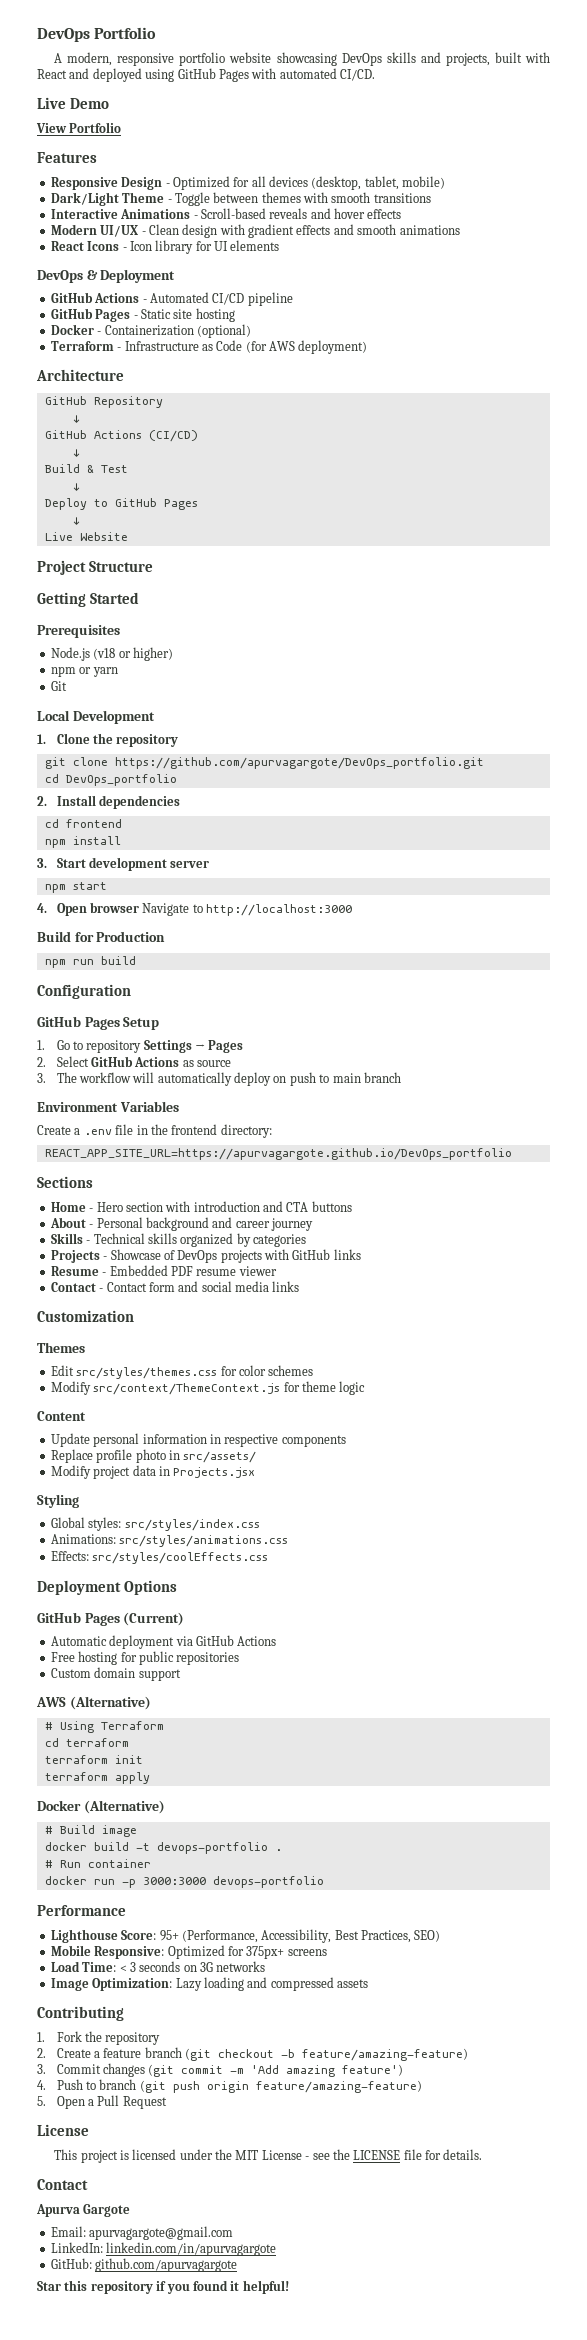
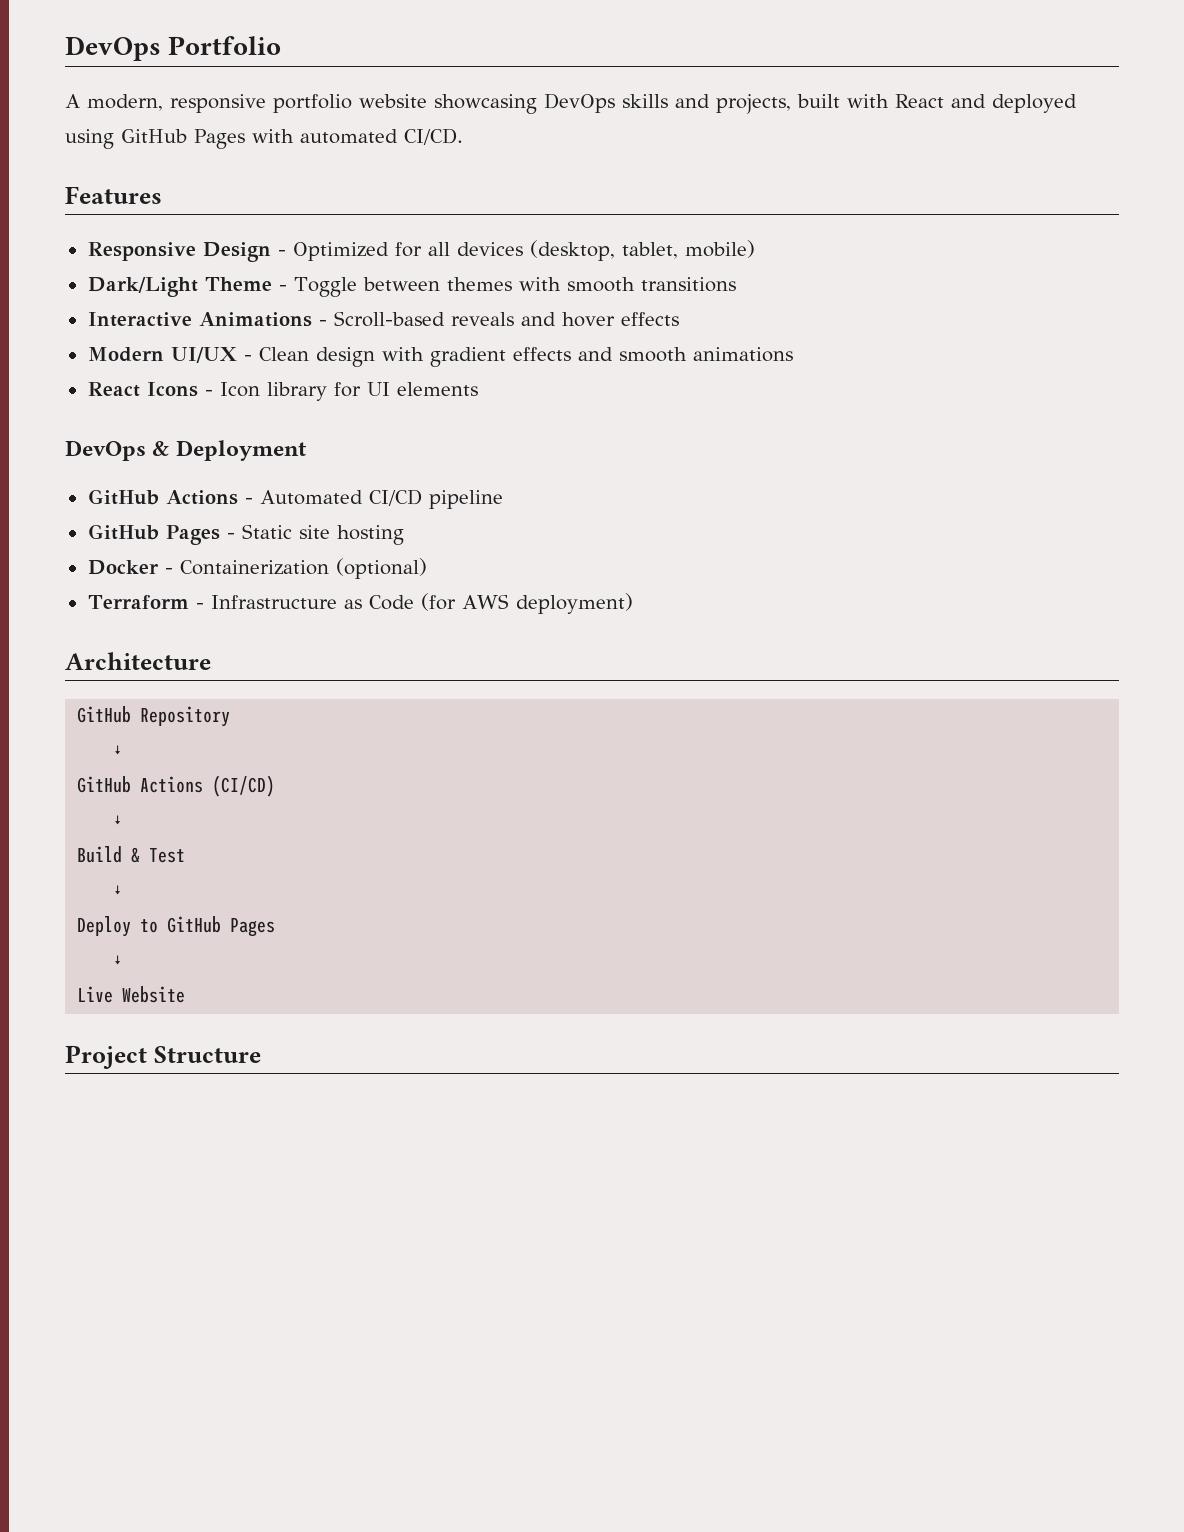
- Live Demo
- View Portfolio
- Getting Started
- Prerequisites
- Node.js (v18 or higher)
- npm or yarn
- Git
- Local Development
- 1. Clone the repository
- git clone https://github.com/apurvagargote/DevOps_portfolio.git
- cd DevOps_portfolio
- 2. Install dependencies
- cd frontend
- npm install
- 3. Start development server
- npm start
- 4. Open browser Navigate to http://localhost:3000
- Build for Production
- npm run build
- Configuration
- GitHub Pages Setup
- 1. Go to repository Settings → Pages
- 2. Select GitHub Actions as source
- 3. The workflow will automatically deploy on push to main branch
- Environment Variables
- Create a .env file in the frontend directory:
- REACT_APP_SITE_URL=https://apurvagargote.github.io/DevOps_portfolio
- Sections
- Home - Hero section with introduction and CTA buttons
- About - Personal background and career journey
- Skills - Technical skills organized by categories
- Projects - Showcase of DevOps projects with GitHub links
- Resume - Embedded PDF resume viewer
- Contact - Contact form and social media links
- Customization
- Themes
- Edit src/styles/themes.css for color schemes
- Modify src/context/ThemeContext.js for theme logic
- Content
- Update personal information in respective components
- Replace profile photo in src/assets/
- Modify project data in Projects.jsx
- Styling
- Global styles: src/styles/index.css
- Animations: src/styles/animations.css
- Effects: src/styles/coolEffects.css
- Deployment Options
- GitHub Pages (Current)
- Automatic deployment via GitHub Actions
- Free hosting for public repositories
- Custom domain support
- AWS (Alternative)
- # Using Terraform
- cd terraform
- terraform init
- terraform apply
- Docker (Alternative)
- # Build image
- docker build -t devops-portfolio .
- # Run container
- docker run -p 3000:3000 devops-portfolio
- Performance
- Lighthouse Score: 95+ (Performance, Accessibility, Best Practices, SEO)
- Mobile Responsive: Optimized for 375px+ screens
- Load Time: < 3 seconds on 3G networks
- Image Optimization: Lazy loading and compressed assets
- Contributing
- 1. Fork the repository
- 2. Create a feature branch (git checkout -b feature/amazing-feature)
- 3. Commit changes (git commit -m 'Add amazing feature')
- 4. Push to branch (git push origin feature/amazing-feature)
- 5. Open a Pull Request
- License
- This project is licensed under the MIT License - see the LICENSE file for details.
- Contact
- Apurva Gargote
- Email: apurvagargote@gmail.com
- LinkedIn: linkedin.com/in/apurvagargote
- GitHub: github.com/apurvagargote
- Star this repository if you found it helpful!

